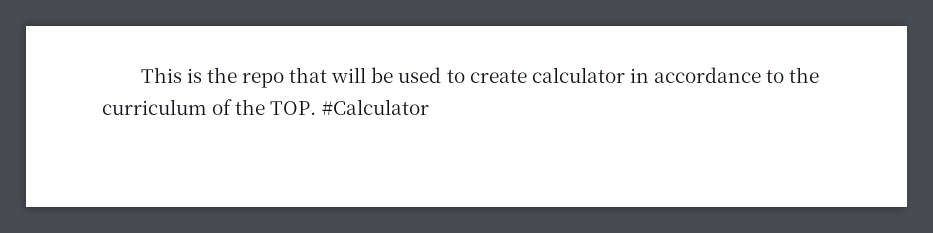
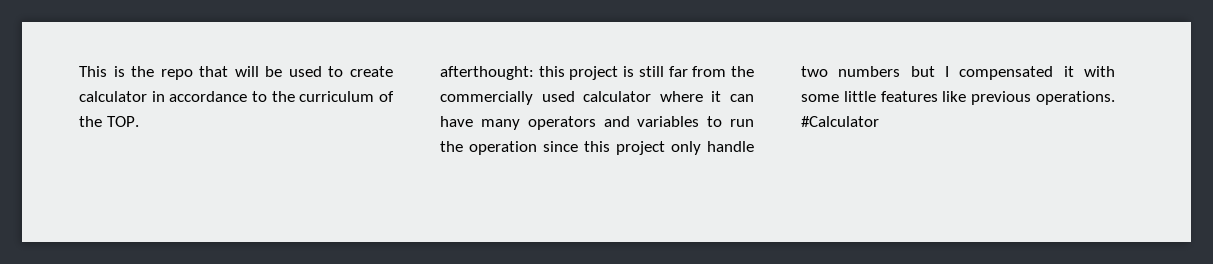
- This is the repo that will be used to create calculator in accordance to the curriculum of the TOP. #Calculator
+ This is the repo that will be used to create calculator in accordance to the curriculum of the TOP.
+ afterthought: this project is still far from the commercially used calculator where it can have many operators and variables to run the operation since this project only handle two numbers but I compensated it with some little features like previous operations. #Calculator

